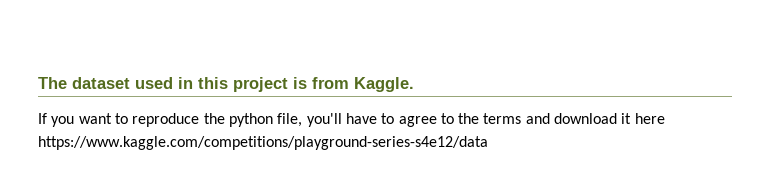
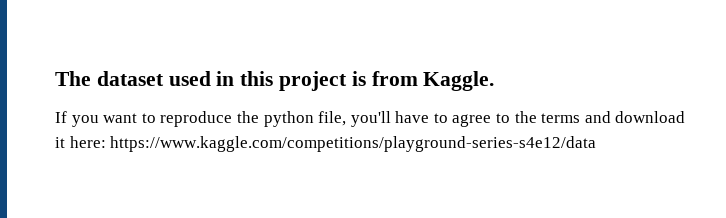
- If you want to reproduce the python file, you'll have to agree to the terms and download it here https://www.kaggle.com/competitions/playground-series-s4e12/data
+ If you want to reproduce the python file, you'll have to agree to the terms and download it here: https://www.kaggle.com/competitions/playground-series-s4e12/data

